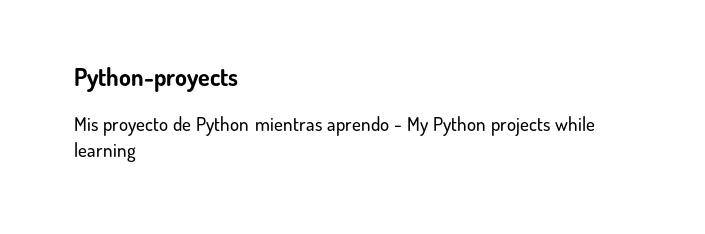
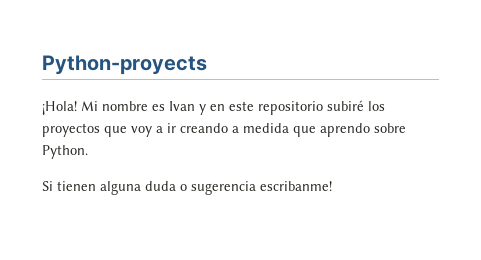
- Mis proyecto de Python mientras aprendo - My Python projects while learning
+ ¡Hola! Mi nombre es Ivan y en este repositorio subiré los proyectos que voy a ir creando a medida que aprendo sobre Python.
+ Si tienen alguna duda o sugerencia escribanme!

